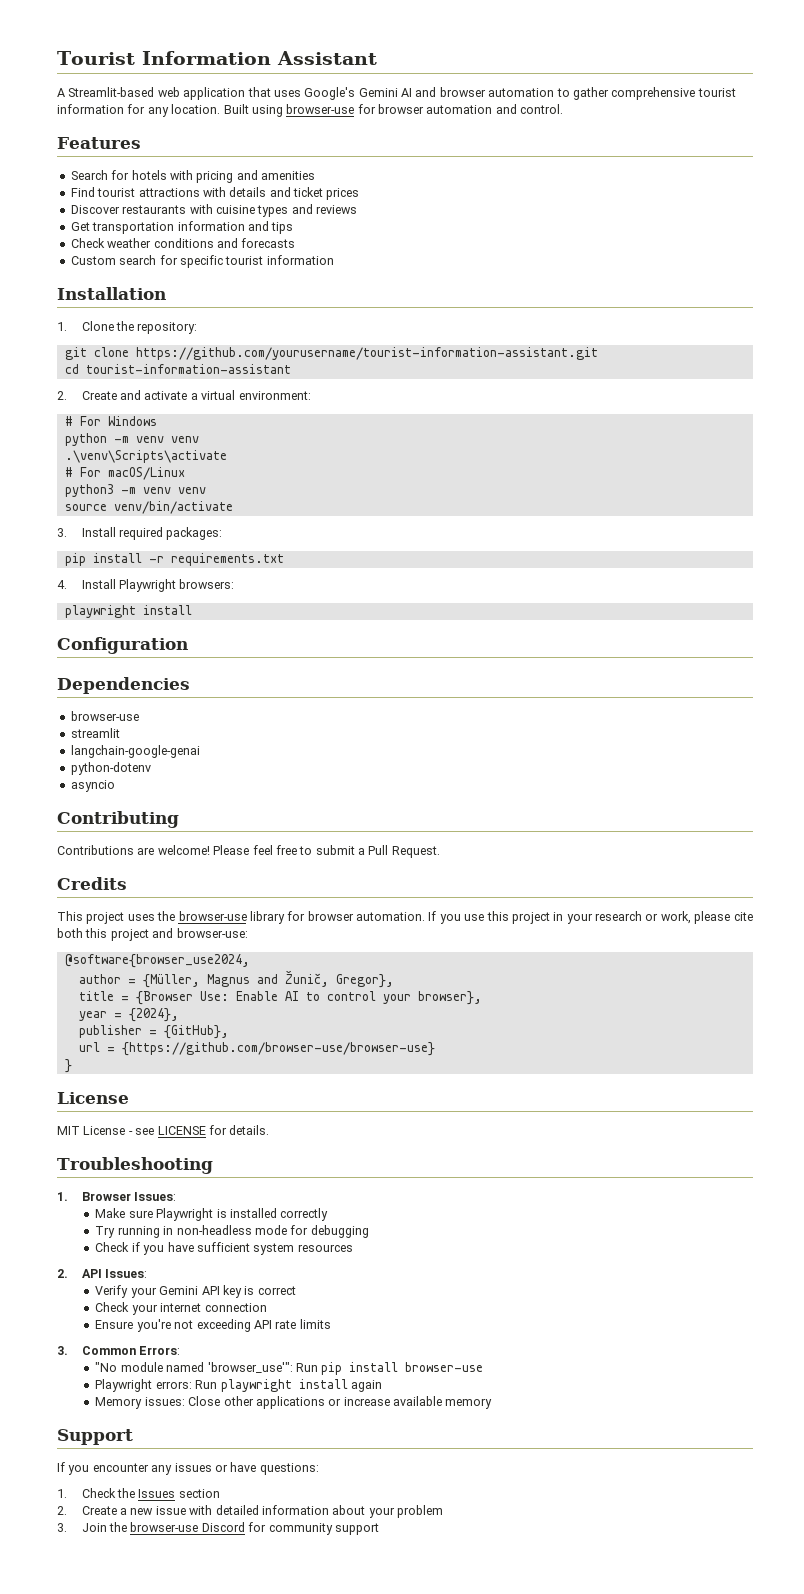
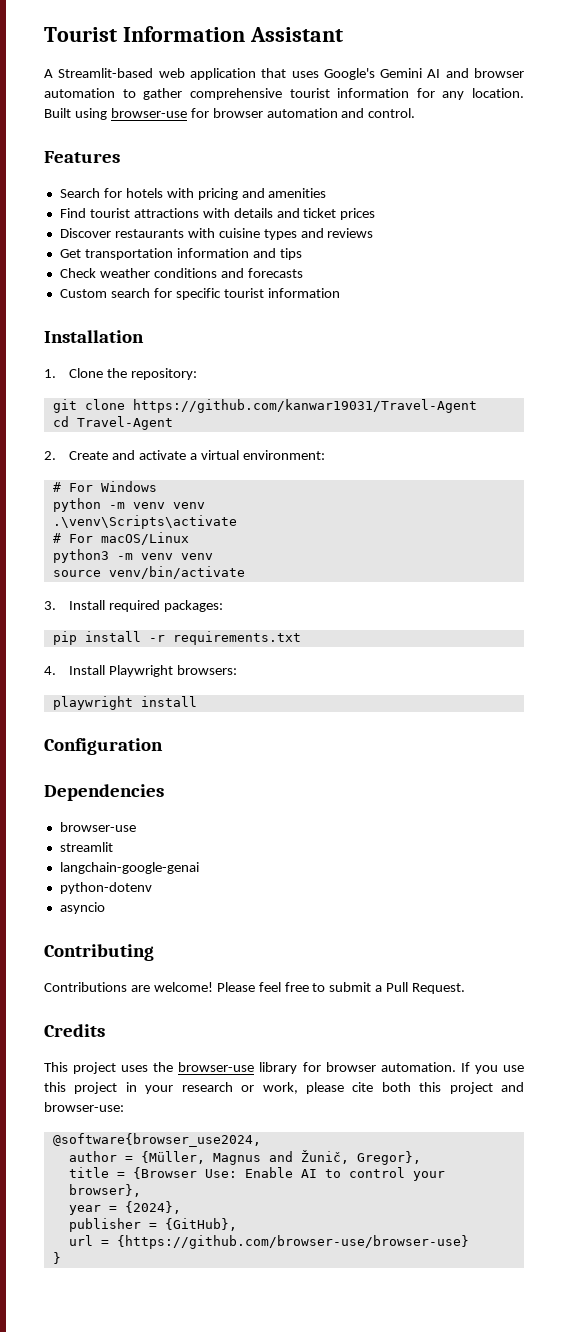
- git clone https://github.com/yourusername/tourist-information-assistant.git
+ git clone https://github.com/kanwar19031/Travel-Agent
- cd tourist-information-assistant
+ cd Travel-Agent
  }
- License
- MIT License - see LICENSE for details.
- Troubleshooting
- 1. Browser Issues:
- Make sure Playwright is installed correctly
- Try running in non-headless mode for debugging
- Check if you have sufficient system resources
- 2. API Issues:
- Verify your Gemini API key is correct
- Check your internet connection
- Ensure you're not exceeding API rate limits
- 3. Common Errors:
- "No module named 'browser_use'": Run pip install browser-use
- Playwright errors: Run playwright install again
- Memory issues: Close other applications or increase available memory
- Support
- If you encounter any issues or have questions:
- 1. Check the Issues section
- 2. Create a new issue with detailed information about your problem
- 3. Join the browser-use Discord for community support

